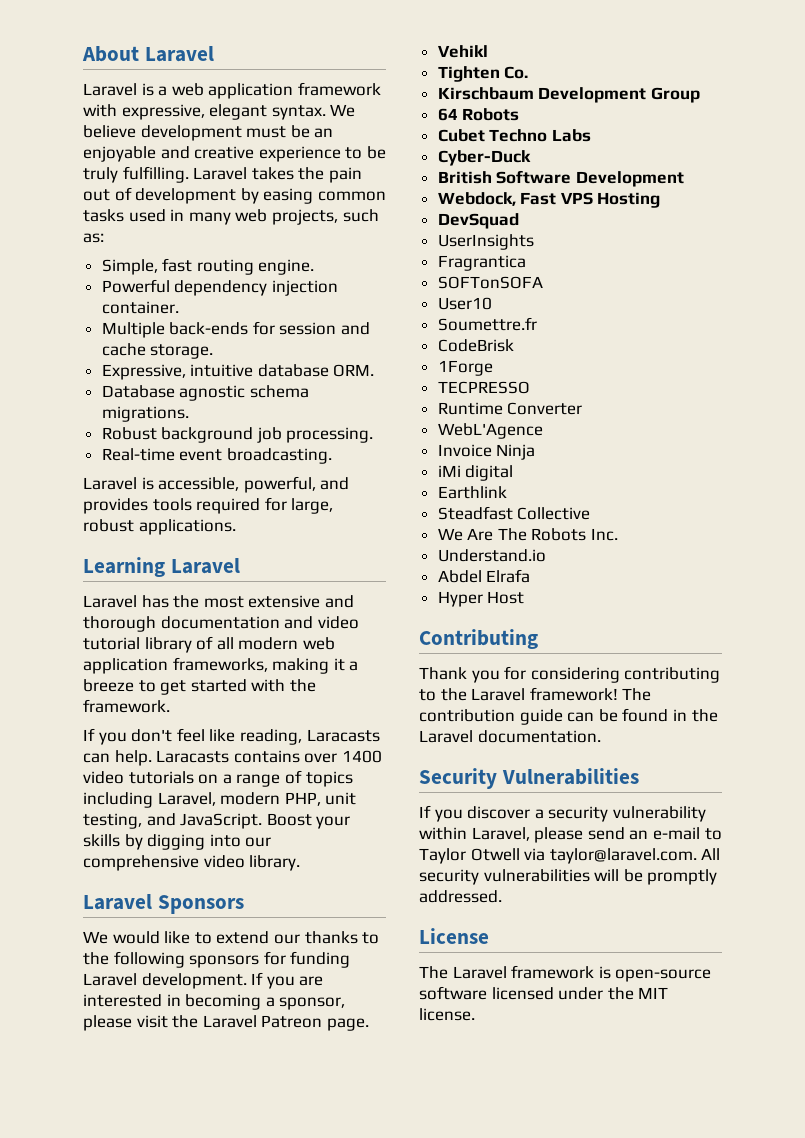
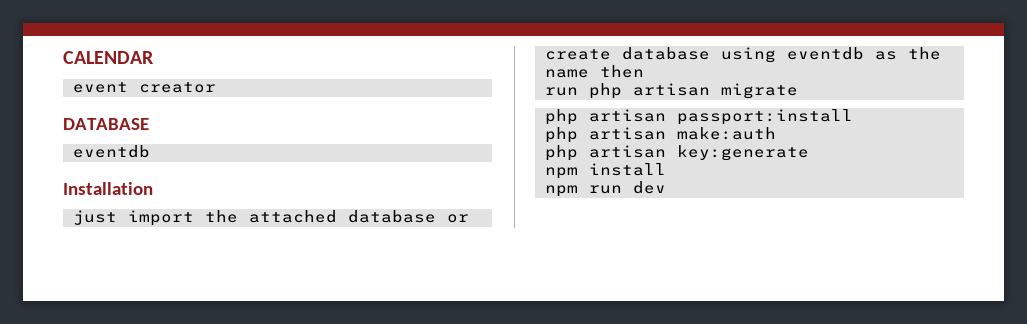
- About Laravel
- Laravel is a web application framework with expressive, elegant syntax. We believe development must be an enjoyable and creative experience to be truly fulfilling. Laravel takes the pain out of development by easing common tasks used in many web projects, such as:
- Simple, fast routing engine.
- Powerful dependency injection container.
- Multiple back-ends for session and cache storage.
- Expressive, intuitive database ORM.
- Database agnostic schema migrations.
- Robust background job processing.
- Real-time event broadcasting.
- Laravel is accessible, powerful, and provides tools required for large, robust applications.
- Learning Laravel
- Laravel has the most extensive and thorough documentation and video tutorial library of all modern web application frameworks, making it a breeze to get started with the framework.
- If you don't feel like reading, Laracasts can help. Laracasts contains over 1400 video tutorials on a range of topics including Laravel, modern PHP, unit testing, and JavaScript. Boost your skills by digging into our comprehensive video library.
- Laravel Sponsors
- We would like to extend our thanks to the following sponsors for funding Laravel development. If you are interested in becoming a sponsor, please visit the Laravel Patreon page.
- Vehikl
- Tighten Co.
- Kirschbaum Development Group
- 64 Robots
- Cubet Techno Labs
- Cyber-Duck
- British Software Development
- Webdock, Fast VPS Hosting
- DevSquad
- UserInsights
- Fragrantica
- SOFTonSOFA
- User10
- Soumettre.fr
- CodeBrisk
- 1Forge
- TECPRESSO
- Runtime Converter
- WebL'Agence
- Invoice Ninja
- iMi digital
- Earthlink
- Steadfast Collective
- We Are The Robots Inc.
- Understand.io
- Abdel Elrafa
- Hyper Host
- Contributing
- Thank you for considering contributing to the Laravel framework! The contribution guide can be found in the Laravel documentation.
- Security Vulnerabilities
- If you discover a security vulnerability within Laravel, please send an e-mail to Taylor Otwell via taylor@laravel.com. All security vulnerabilities will be promptly addressed.
- License
- The Laravel framework is open-source software licensed under the MIT license.
+ CALENDAR
+ event creator
+ DATABASE
+ eventdb
+ Installation
+ just import the attached database or create database using eventdb as the name then
+ run php artisan migrate
+ php artisan passport:install
+ php artisan make:auth
+ php artisan key:generate
+ npm install
+ npm run dev

